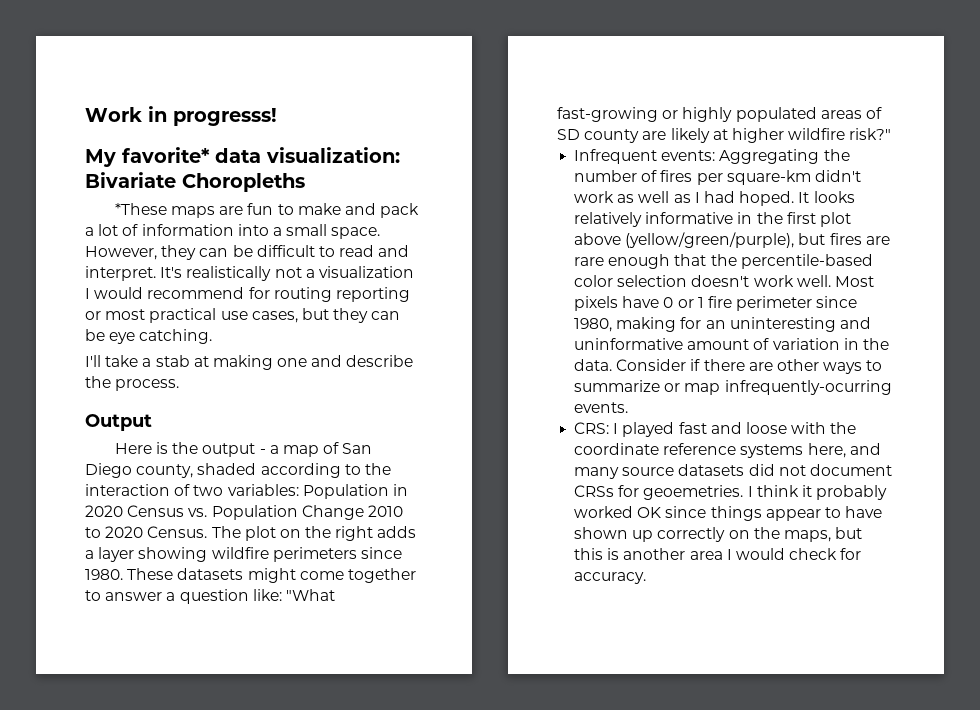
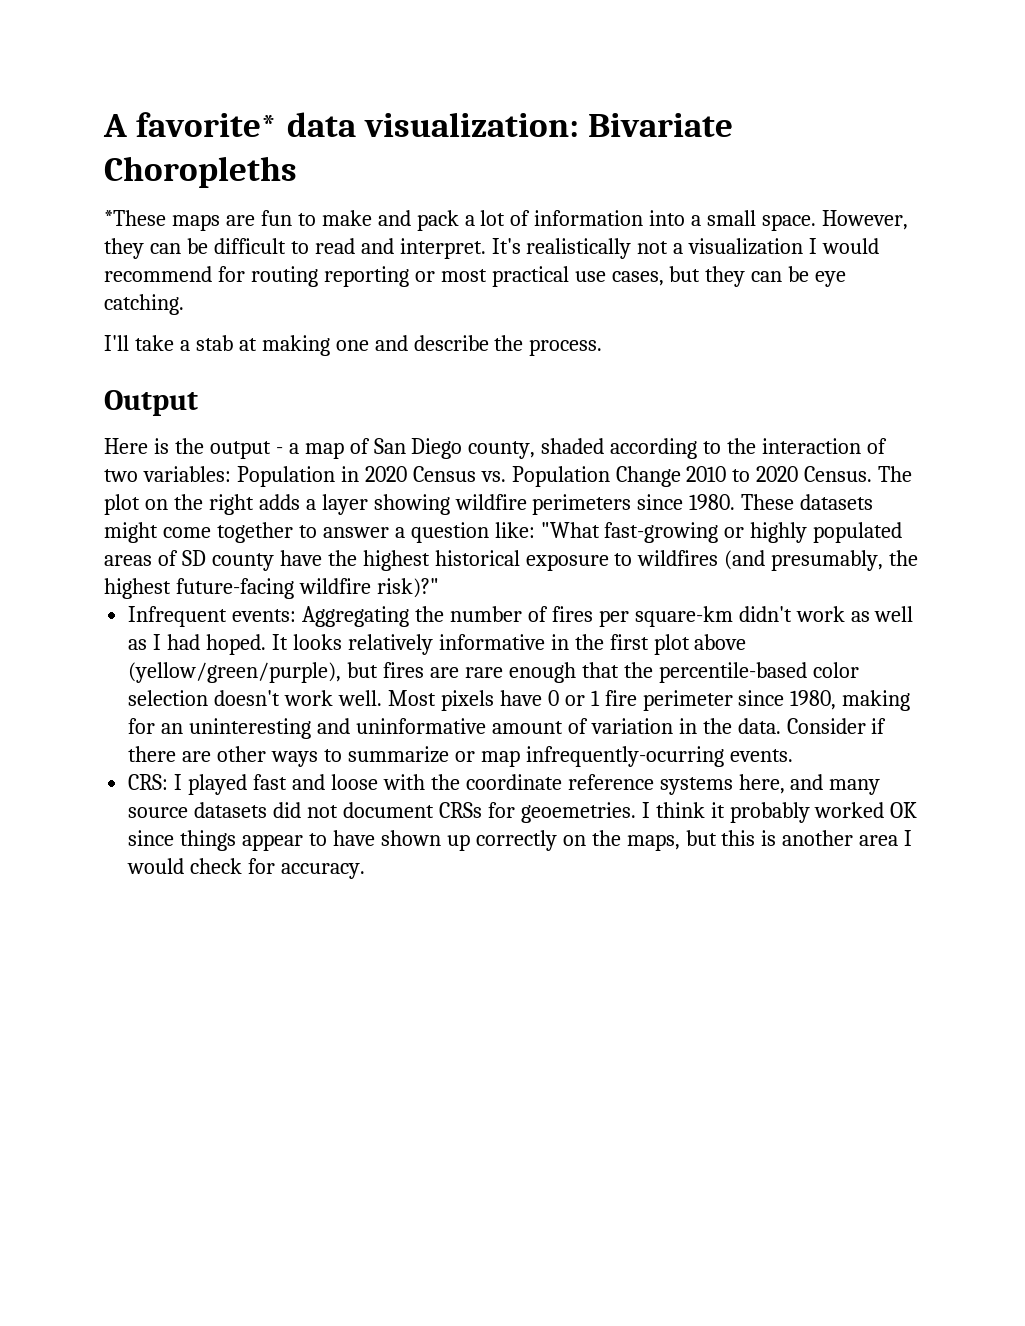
- Work in progresss!
- My favorite* data visualization: Bivariate Choropleths
+ A favorite* data visualization: Bivariate Choropleths
- These datasets might come together to answer a question like: "What fast-growing or highly populated areas of SD county are likely at higher wildfire risk?"
+ These datasets might come together to answer a question like: "What fast-growing or highly populated areas of SD county have the highest historical exposure to wildfires (and presumably, the highest future-facing wildfire risk)?"

